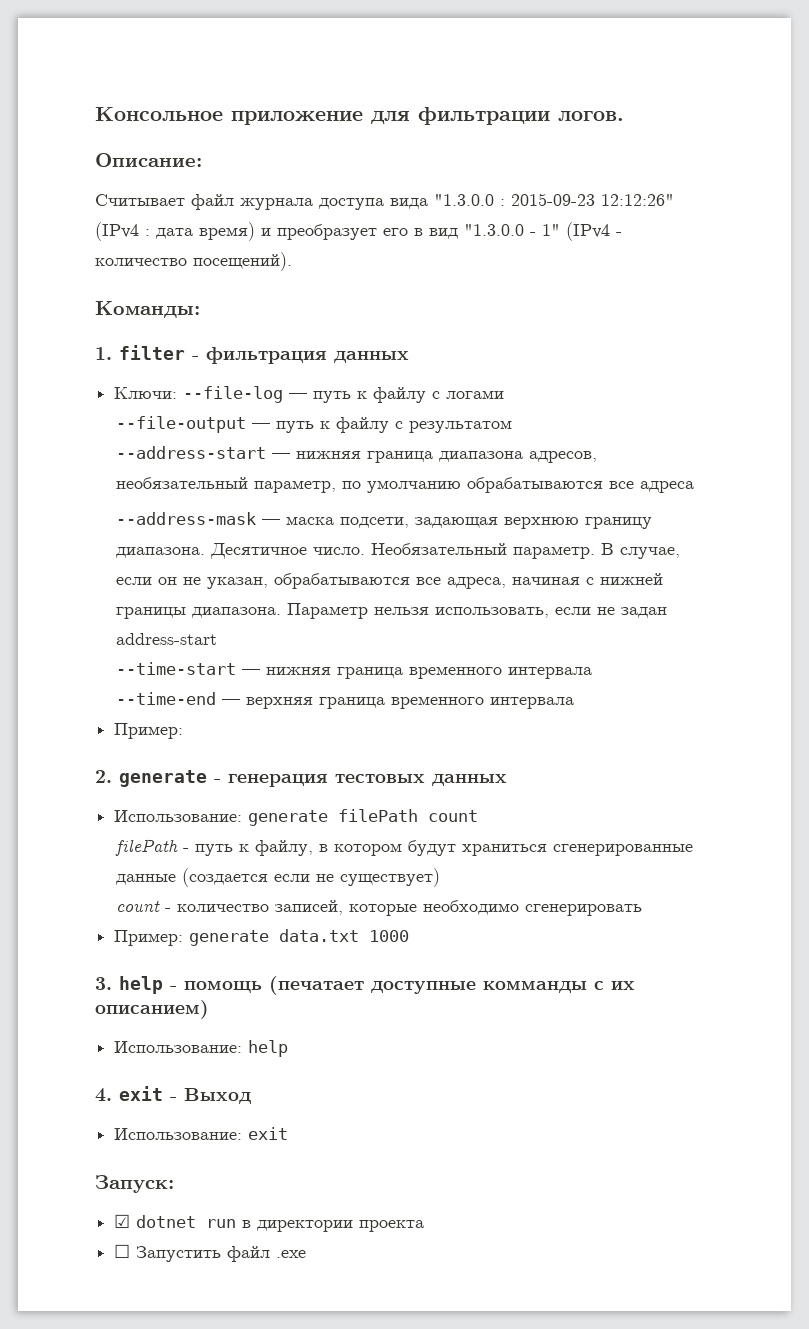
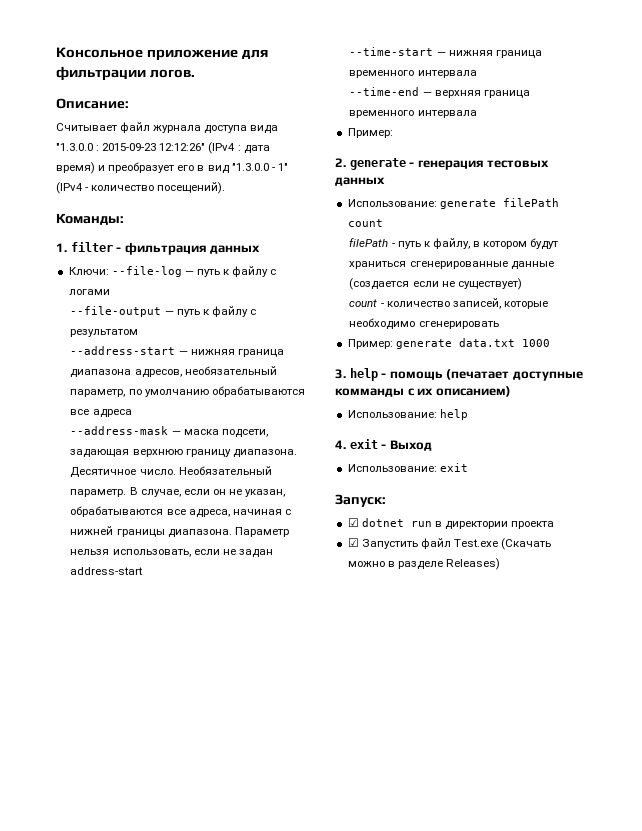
- ☐ Запустить файл .exe
+ ☑ Запустить файл Test.exe (Скачать можно в разделе Releases)

